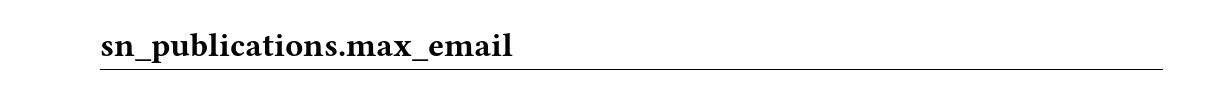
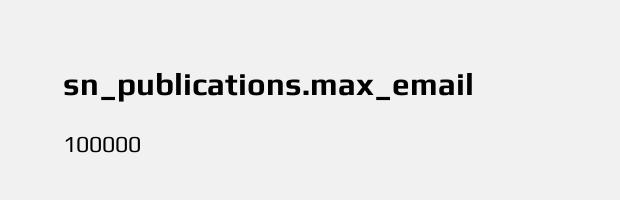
+ 100000

